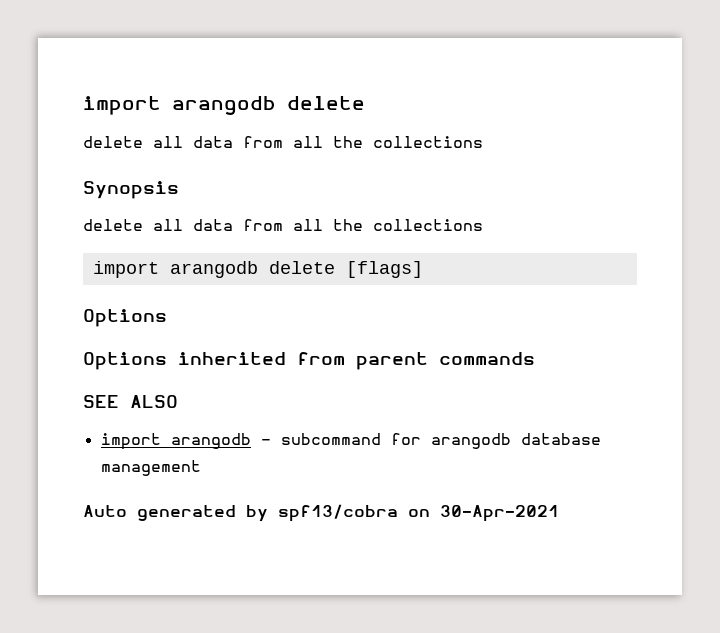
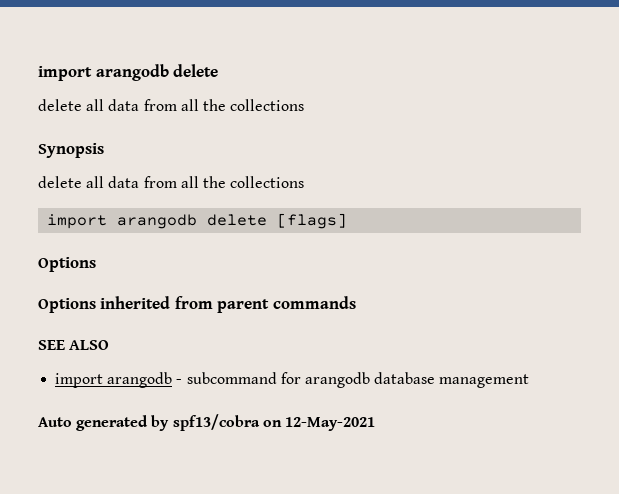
- Auto generated by spf13/cobra on 30-Apr-2021
+ Auto generated by spf13/cobra on 12-May-2021

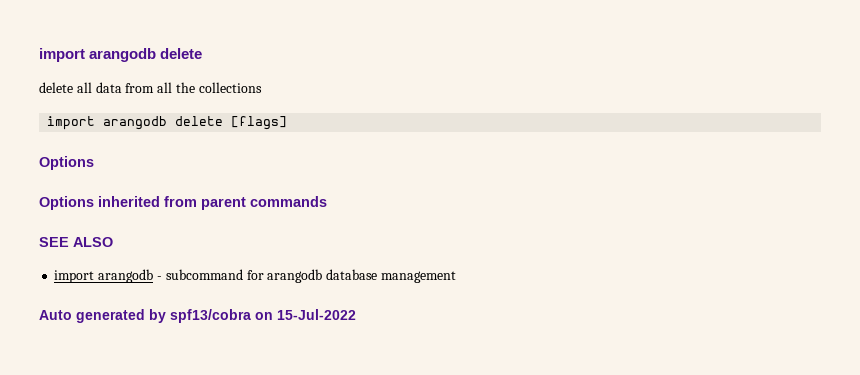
- Synopsis
- delete all data from all the collections
- Auto generated by spf13/cobra on 12-May-2021
+ Auto generated by spf13/cobra on 15-Jul-2022

